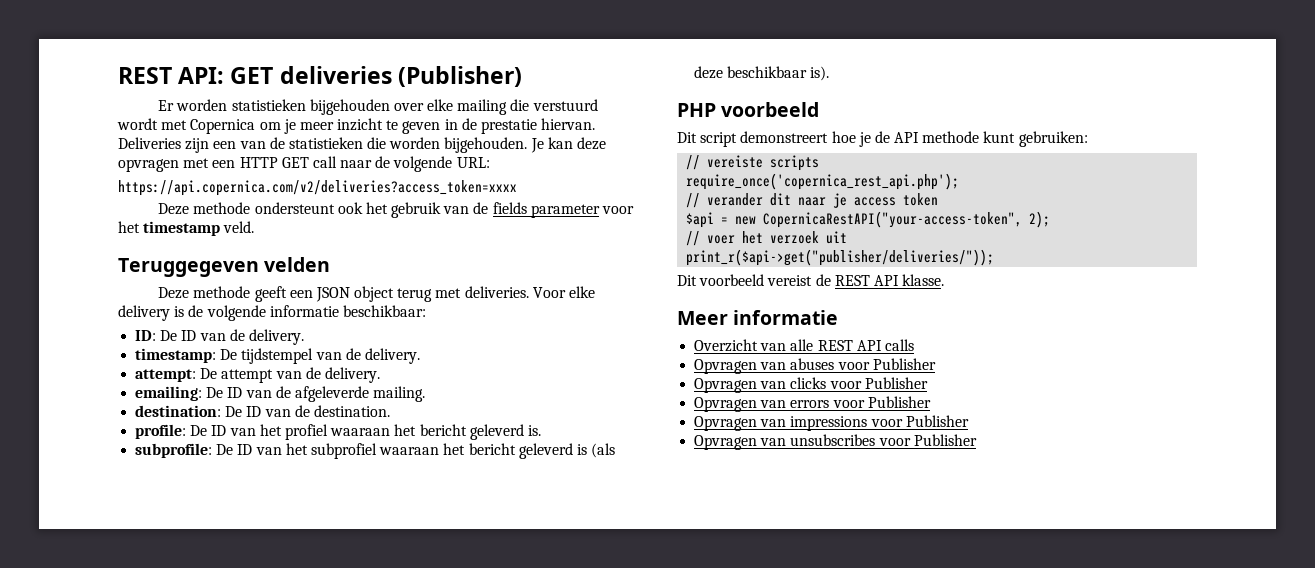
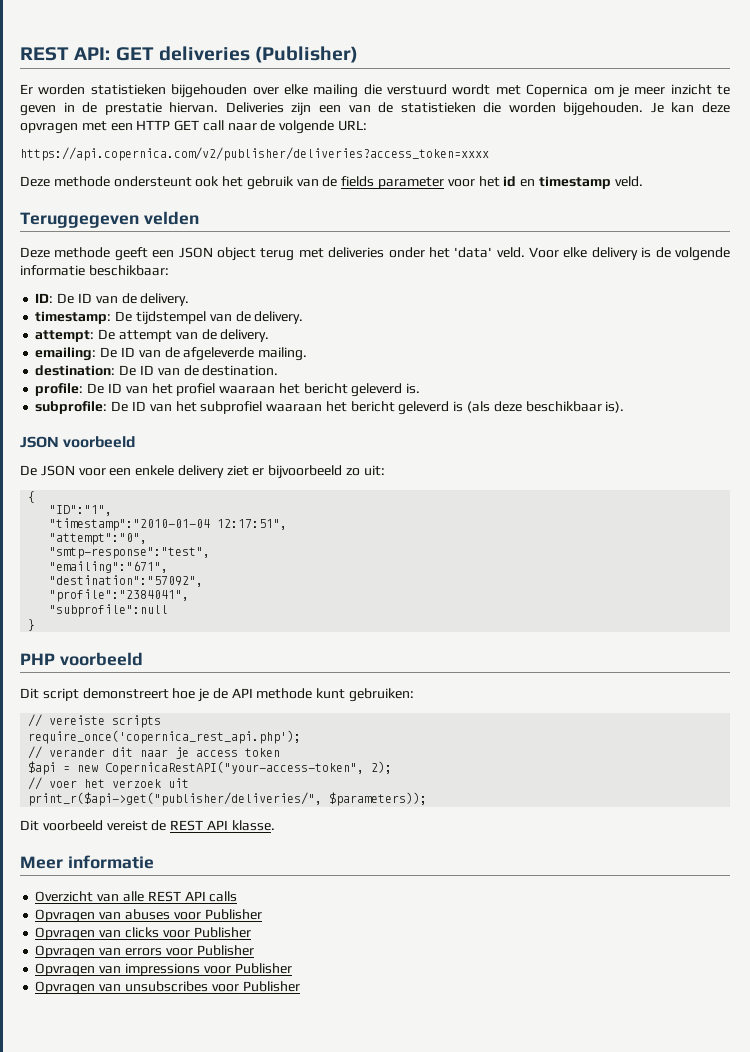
- https://api.copernica.com/v2/deliveries?access_token=xxxx
+ https://api.copernica.com/v2/publisher/deliveries?access_token=xxxx
- Deze methode ondersteunt ook het gebruik van de fields parameter voor het timestamp veld.
+ Deze methode ondersteunt ook het gebruik van de fields parameter voor het id en timestamp veld.
- Deze methode geeft een JSON object terug met deliveries.
+ Deze methode geeft een JSON object terug met deliveries onder het 'data' veld.
+ JSON voorbeeld
+ De JSON voor een enkele delivery ziet er bijvoorbeeld zo uit:
+ {
+ "ID":"1",
+ "timestamp":"2010-01-04 12:17:51",
+ "attempt":"0",
+ "smtp-response":"test",
+ "emailing":"671",
+ "destination":"57092",
+ "profile":"2384041",
+ "subprofile":null
+ }
- print_r($api->get("publisher/deliveries/"));
+ print_r($api->get("publisher/deliveries/", $parameters));

